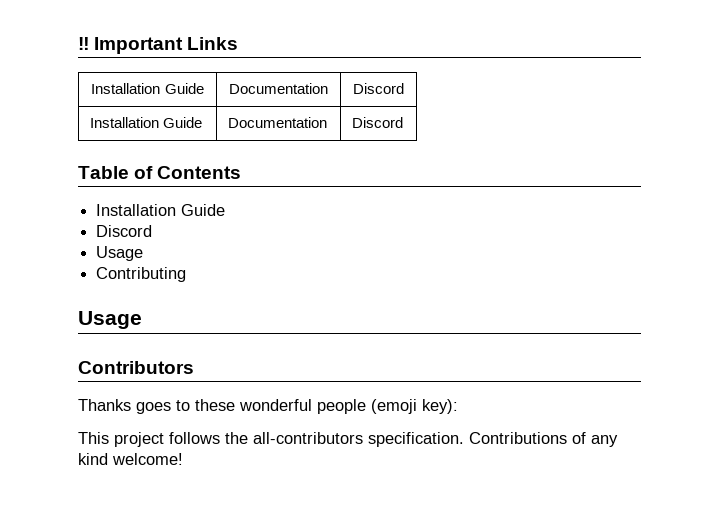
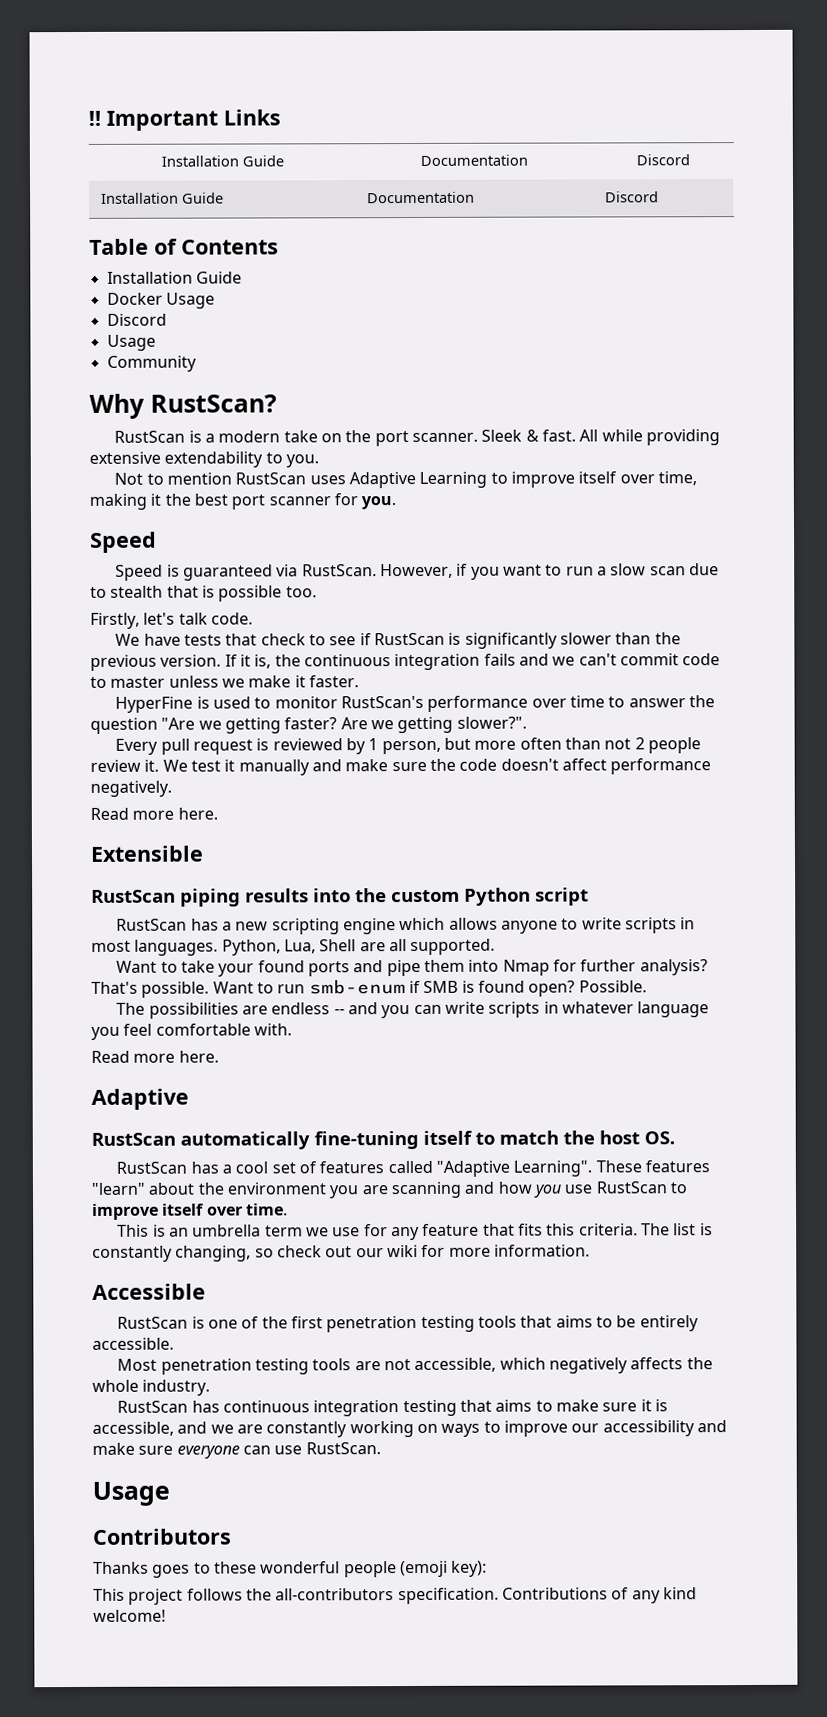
+ Docker Usage
- Contributing
+ Community
+ Why RustScan?
+ RustScan is a modern take on the port scanner. Sleek & fast. All while providing extensive extendability to you.
+ Not to mention RustScan uses Adaptive Learning to improve itself over time, making it the best port scanner for you.
+ Speed
+ Speed is guaranteed via RustScan. However, if you want to run a slow scan due to stealth that is possible too.
+ Firstly, let's talk code.
+ We have tests that check to see if RustScan is significantly slower than the previous version. If it is, the continuous integration fails and we can't commit code to master unless we make it faster.
+ HyperFine is used to monitor RustScan's performance over time to answer the question "Are we getting faster? Are we getting slower?".
+ Every pull request is reviewed by 1 person, but more often than not 2 people review it. We test it manually and make sure the code doesn't affect performance negatively.
+ Read more here.
+ Extensible
+ RustScan piping results into the custom Python script
+ RustScan has a new scripting engine which allows anyone to write scripts in most languages. Python, Lua, Shell are all supported.
+ Want to take your found ports and pipe them into Nmap for further analysis? That's possible. Want to run smb-enum if SMB is found open? Possible.
+ The possibilities are endless -- and you can write scripts in whatever language you feel comfortable with.
+ Read more here.
+ Adaptive
+ RustScan automatically fine-tuning itself to match the host OS.
+ RustScan has a cool set of features called "Adaptive Learning". These features "learn" about the environment you are scanning and how you use RustScan to improve itself over time.
+ This is an umbrella term we use for any feature that fits this criteria. The list is constantly changing, so check out our wiki for more information.
+ Accessible
+ RustScan is one of the first penetration testing tools that aims to be entirely accessible.
+ Most penetration testing tools are not accessible, which negatively affects the whole industry.
+ RustScan has continuous integration testing that aims to make sure it is accessible, and we are constantly working on ways to improve our accessibility and make sure everyone can use RustScan.

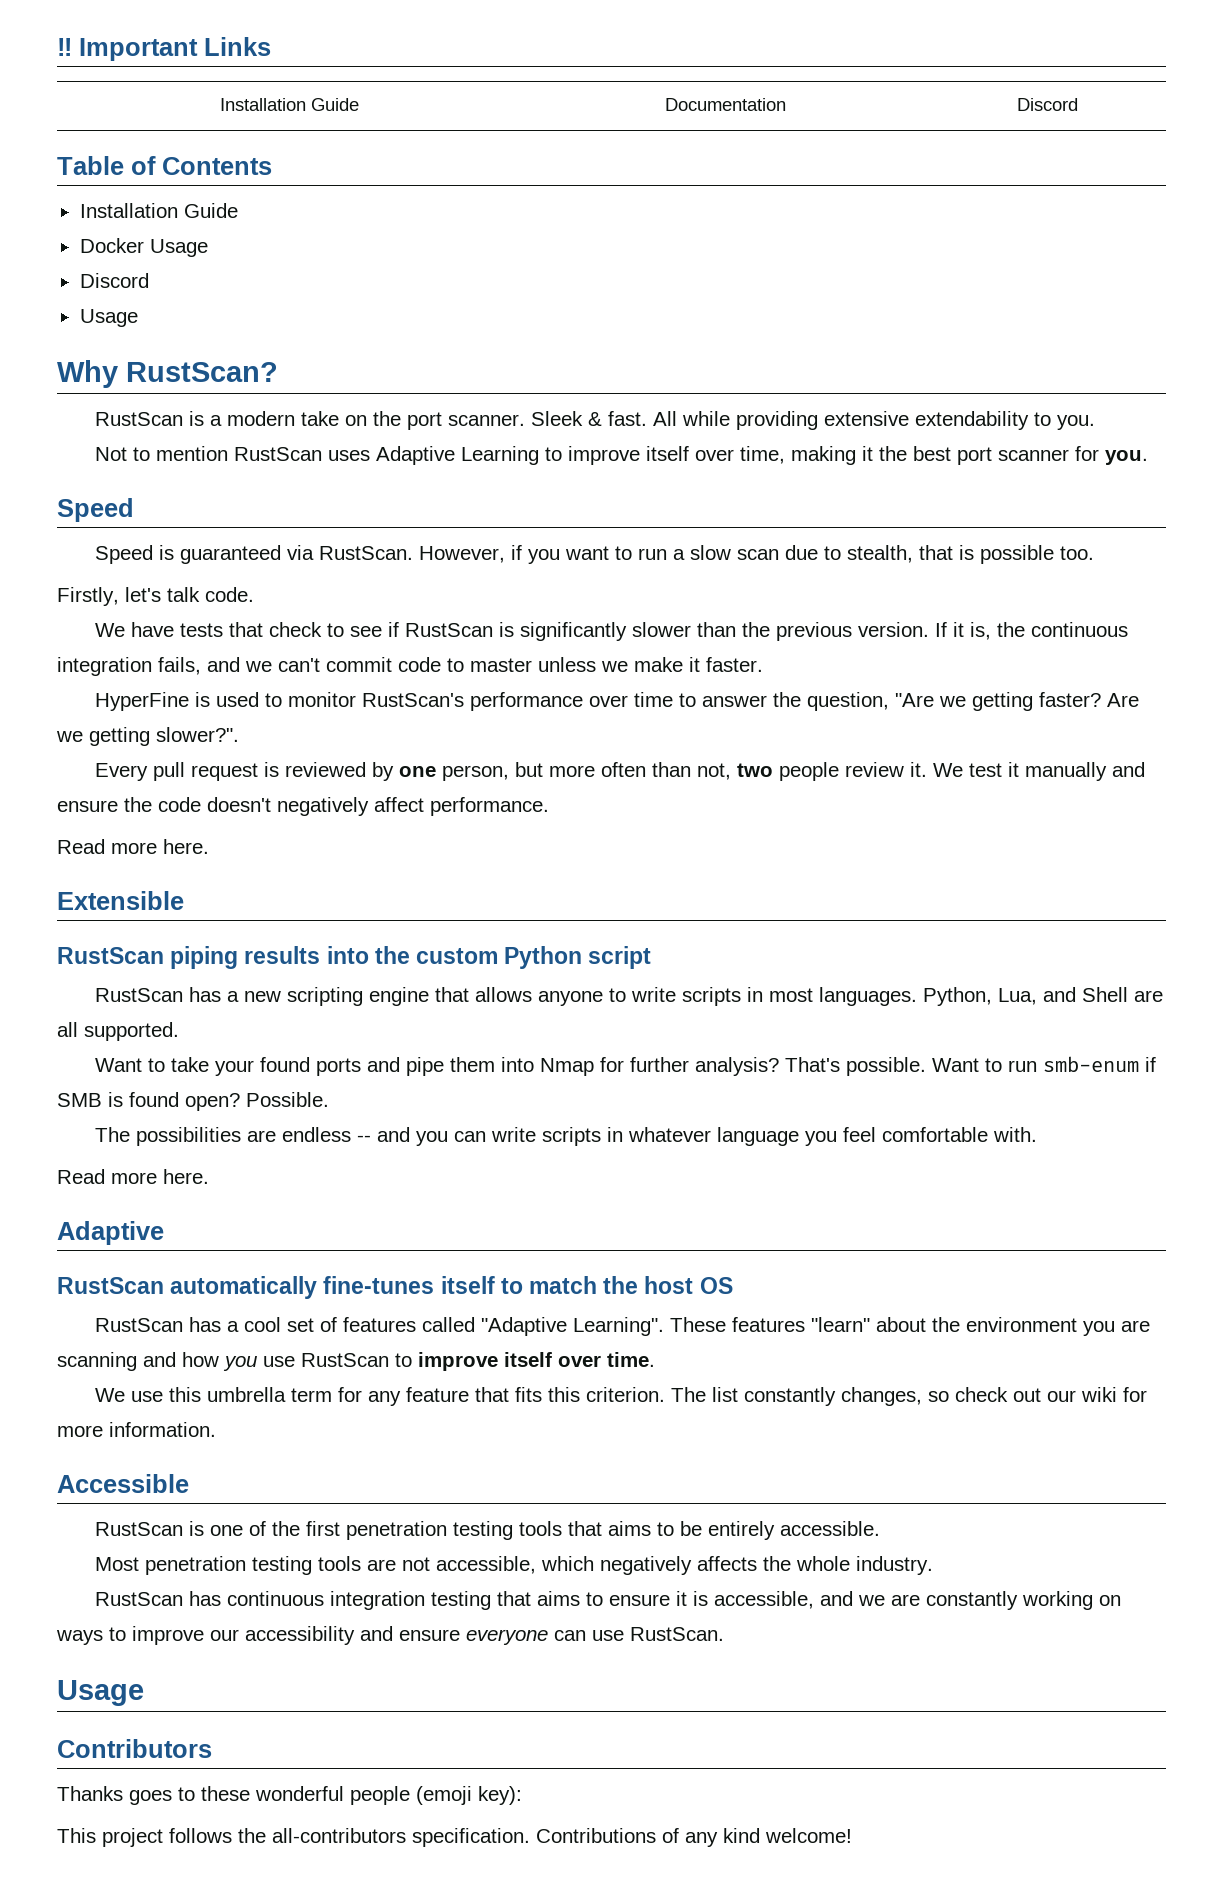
  ‼ Important Links
- Installation Guide | Documentation | Discord
- Community
- However, if you want to run a slow scan due to stealth that is possible too.
+ However, if you want to run a slow scan due to stealth, that is possible too.
- If it is, the continuous integration fails and we can't commit code to master unless we make it faster.
+ If it is, the continuous integration fails, and we can't commit code to master unless we make it faster.
- HyperFine is used to monitor RustScan's performance over time to answer the question "Are we getting faster?
+ HyperFine is used to monitor RustScan's performance over time to answer the question, "Are we getting faster?
- Every pull request is reviewed by 1 person, but more often than not 2 people review it.
+ Every pull request is reviewed by one person, but more often than not, two people review it.
- We test it manually and make sure the code doesn't affect performance negatively.
+ We test it manually and ensure the code doesn't negatively affect performance.
- RustScan has a new scripting engine which allows anyone to write scripts in most languages.
+ RustScan has a new scripting engine that allows anyone to write scripts in most languages.
- Python, Lua, Shell are all supported.
+ Python, Lua, and Shell are all supported.
- RustScan automatically fine-tuning itself to match the host OS.
+ RustScan automatically fine-tunes itself to match the host OS
- This is an umbrella term we use for any feature that fits this criteria.
+ We use this umbrella term for any feature that fits this criterion.
- The list is constantly changing, so check out our wiki for more information.
+ The list constantly changes, so check out our wiki for more information.
- RustScan has continuous integration testing that aims to make sure it is accessible, and we are constantly working on ways to improve our accessibility and make sure everyone can use RustScan.
+ RustScan has continuous integration testing that aims to ensure it is accessible, and we are constantly working on ways to improve our accessibility and ensure everyone can use RustScan.

